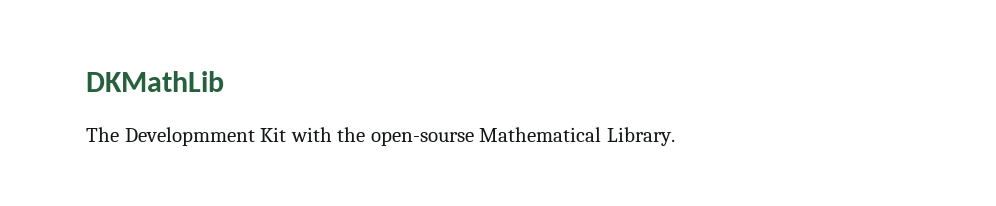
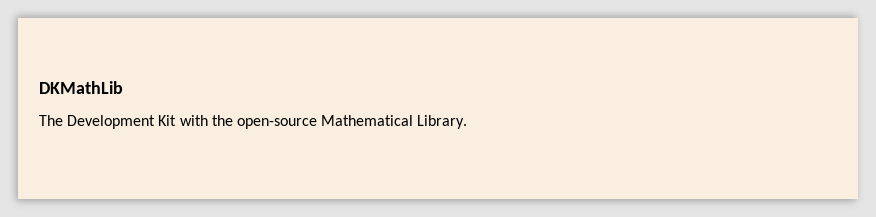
- The Developmment Kit with the open-sourse Mathematical Library.
+ The Development Kit with the open-source Mathematical Library.

